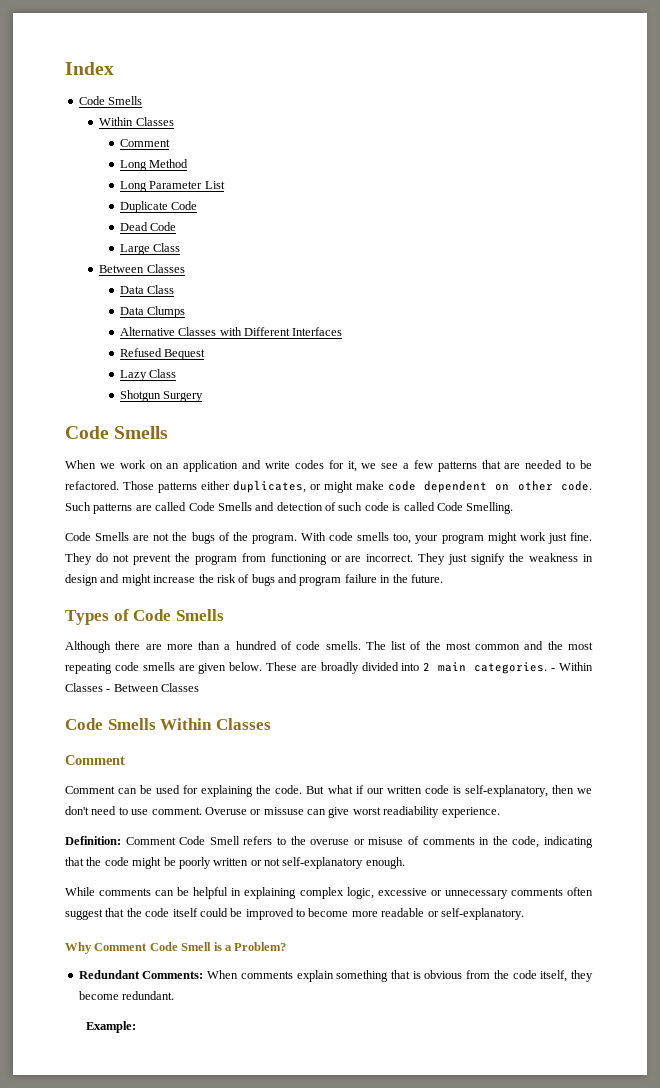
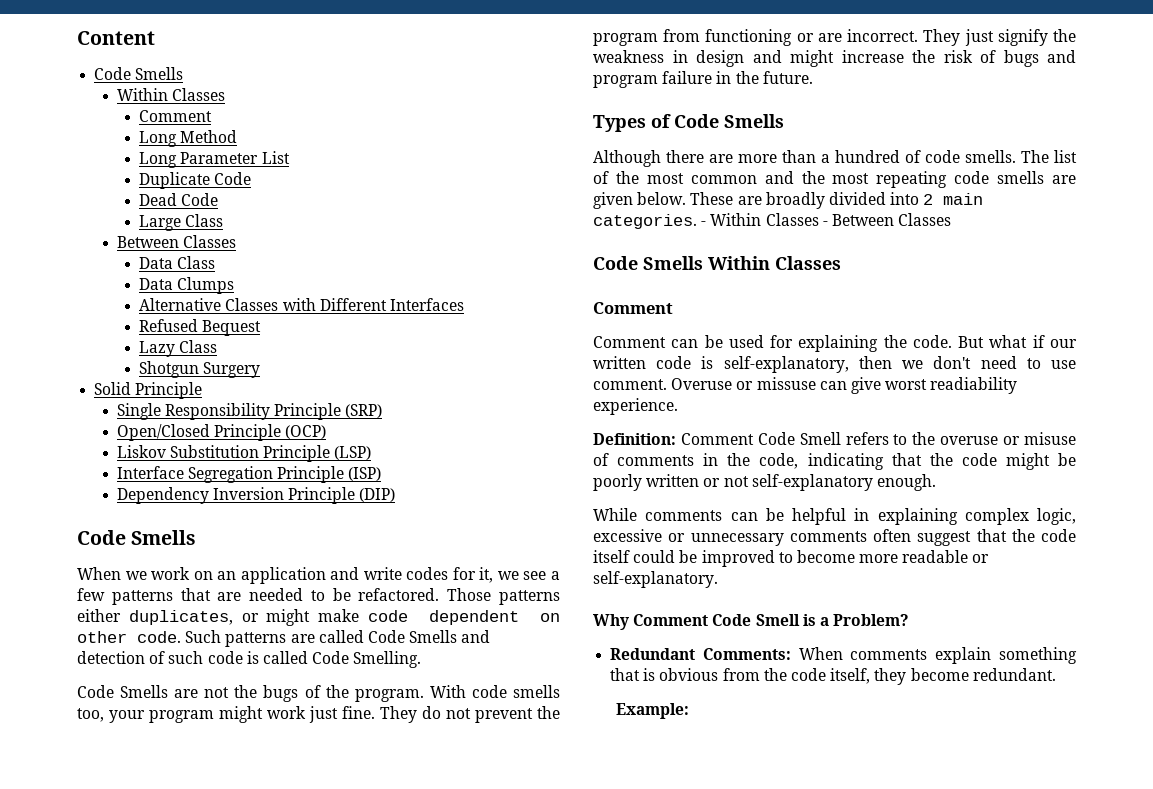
- Index
+ Content
+ Solid Principle
+ Single Responsibility Principle (SRP)
+ Open/Closed Principle (OCP)
+ Liskov Substitution Principle (LSP)
+ Interface Segregation Principle (ISP)
+ Dependency Inversion Principle (DIP)

